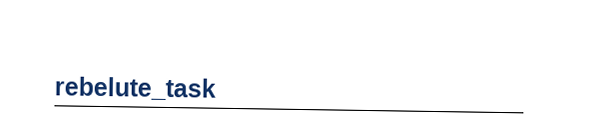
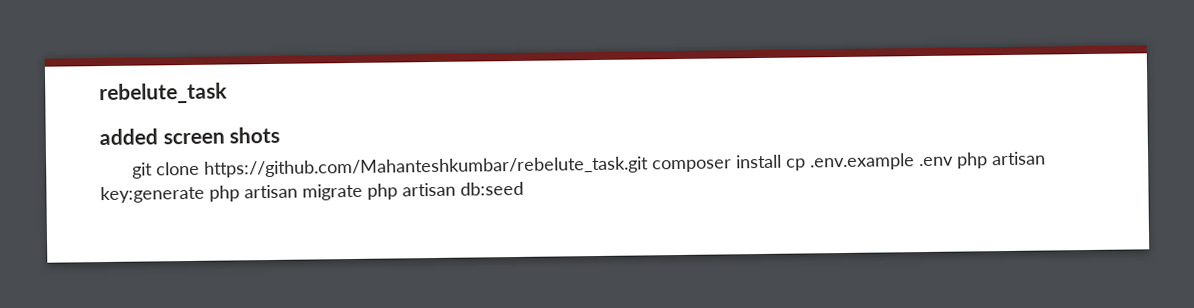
+ added screen shots
+ git clone https://github.com/Mahanteshkumbar/rebelute_task.git composer install cp .env.example .env php artisan key:generate php artisan migrate php artisan db:seed

